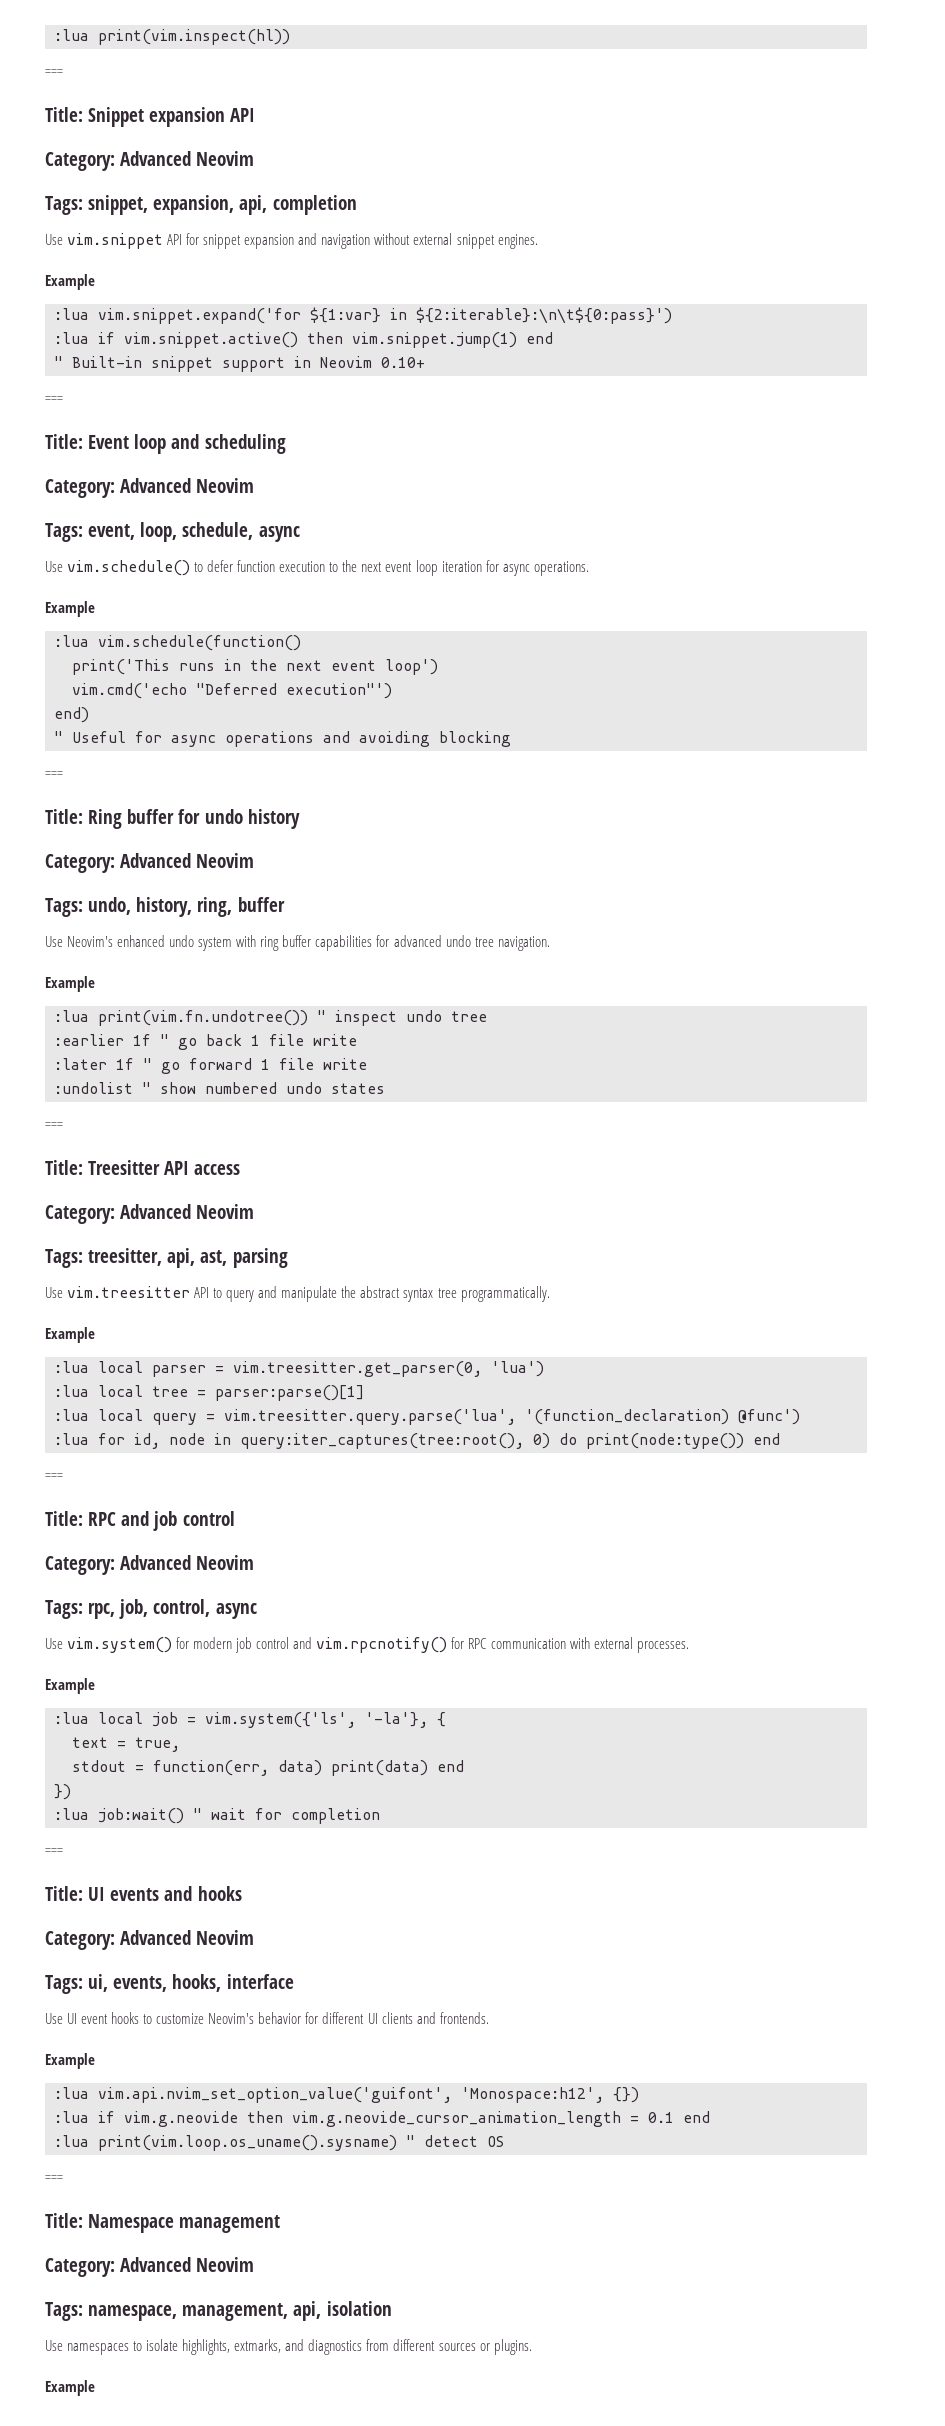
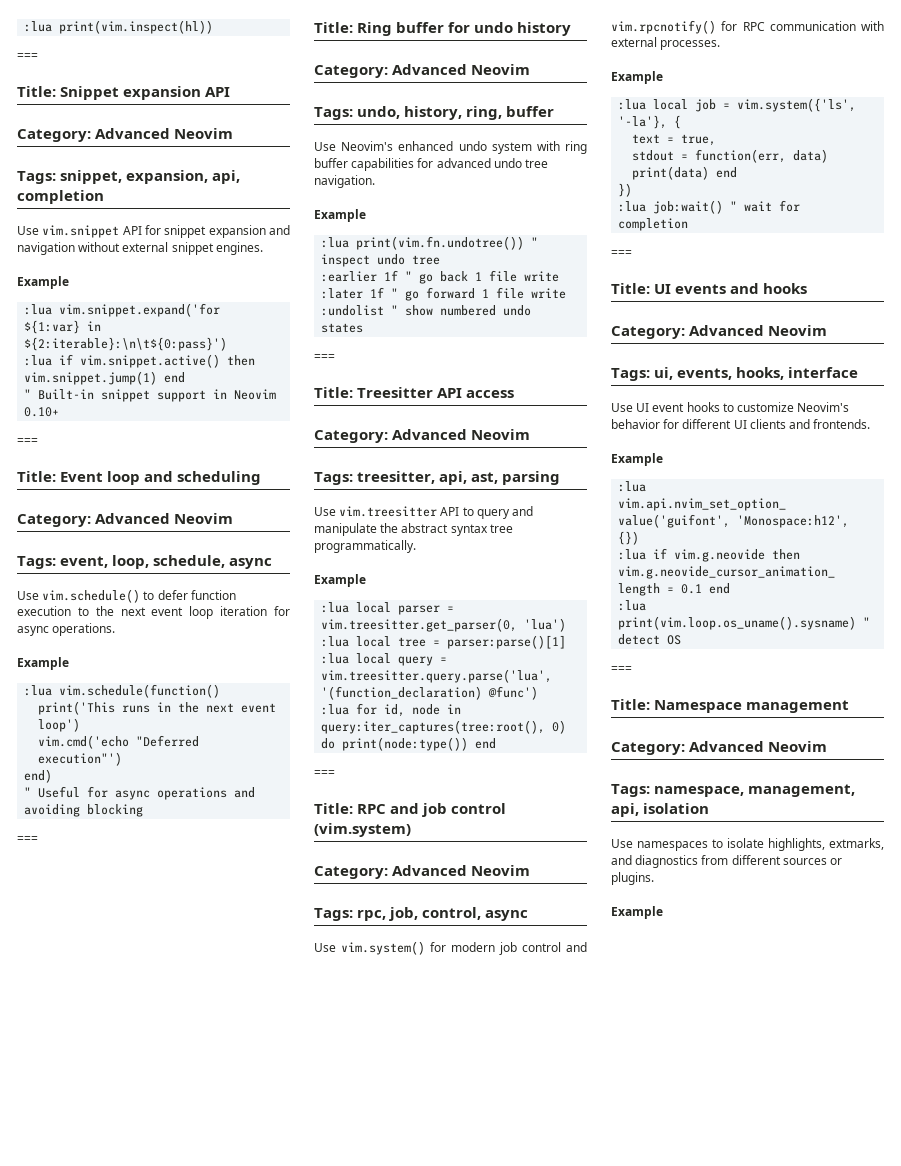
- Title: RPC and job control
+ Title: RPC and job control (vim.system)

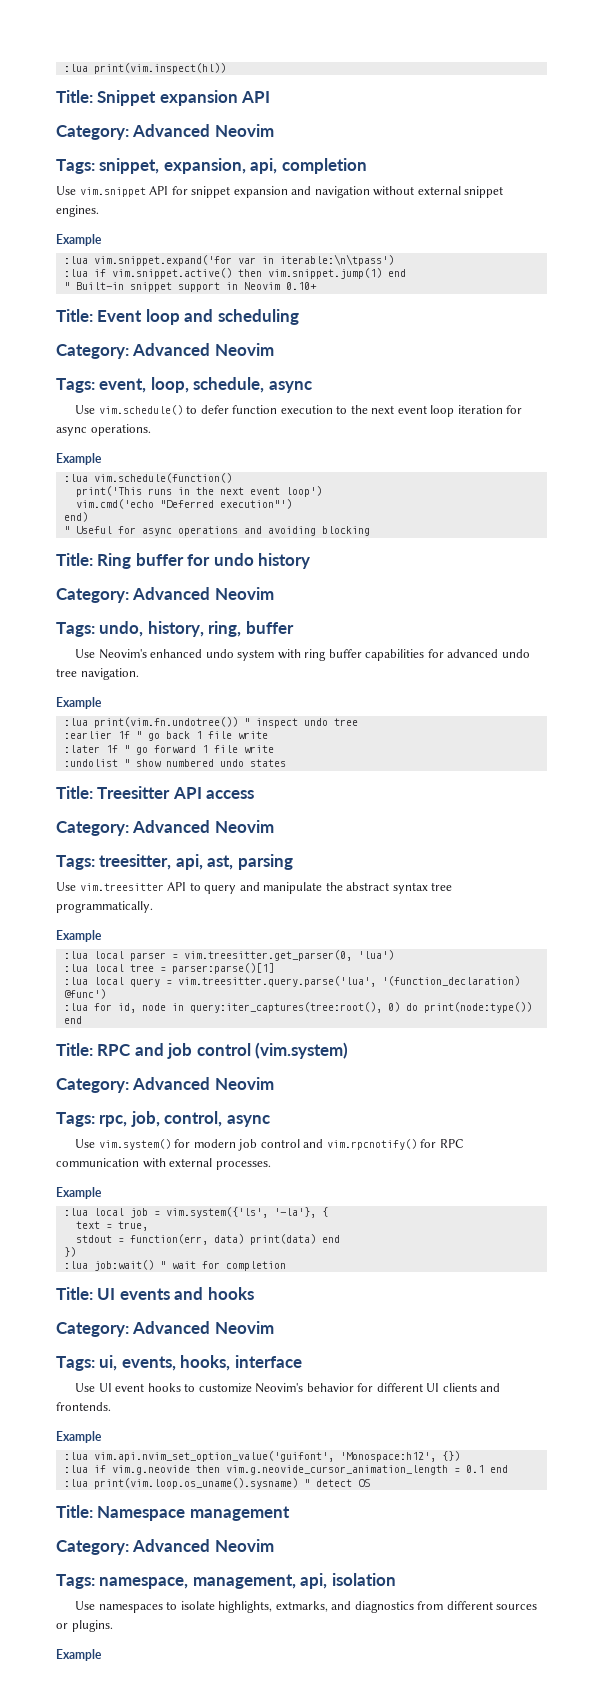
  :lua print(vim.inspect(hl))
- ===
- :lua vim.snippet.expand('for ${1:var} in ${2:iterable}:\n\t${0:pass}')
+ :lua vim.snippet.expand('for var in iterable:\n\tpass')
  " Built-in snippet support in Neovim 0.10+
- ===
  " Useful for async operations and avoiding blocking
- ===
  :undolist " show numbered undo states
- ===
  :lua for id, node in query:iter_captures(tree:root(), 0) do print(node:type()) end
- ===
  :lua job:wait() " wait for completion
- ===
  :lua print(vim.loop.os_uname().sysname) " detect OS
- ===

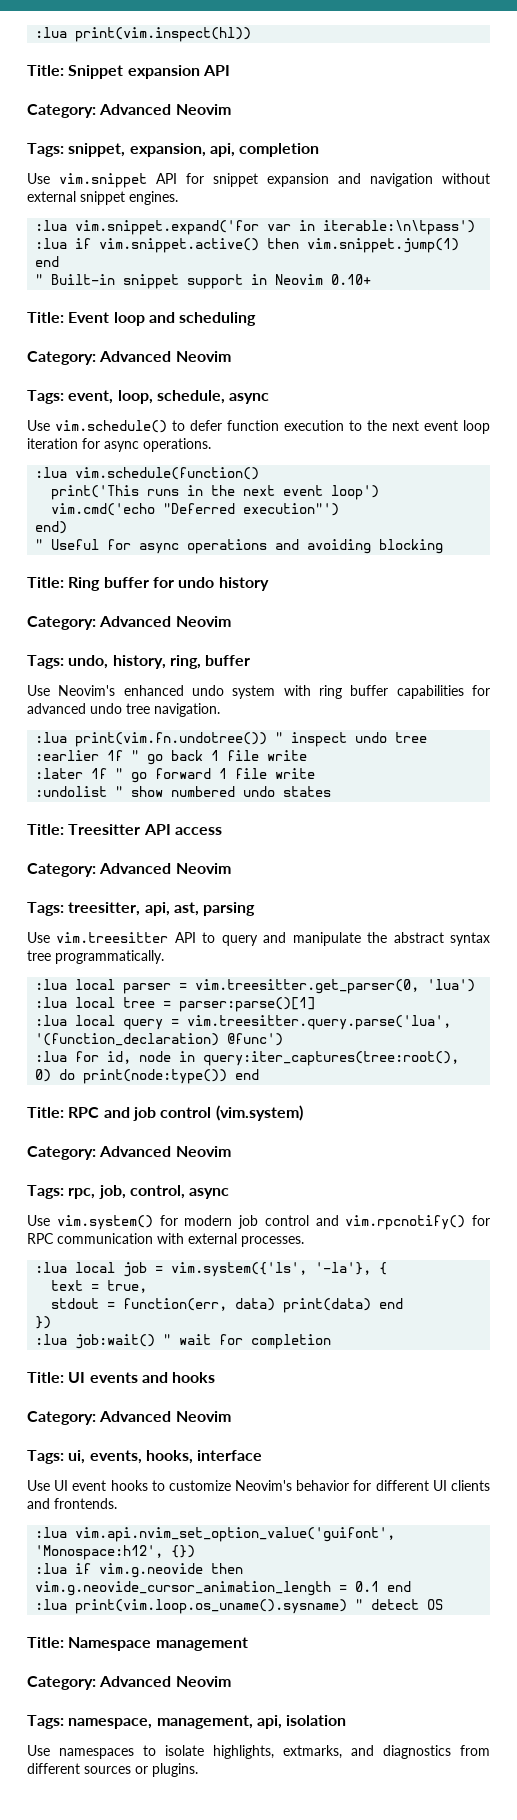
  Use vim.snippet API for snippet expansion and navigation without external snippet engines.
- Example
  Use vim.schedule() to defer function execution to the next event loop iteration for async operations.
- Example
  Use Neovim's enhanced undo system with ring buffer capabilities for advanced undo tree navigation.
- Example
  Use vim.treesitter API to query and manipulate the abstract syntax tree programmatically.
- Example
  Use vim.system() for modern job control and vim.rpcnotify() for RPC communication with external processes.
- Example
  Use UI event hooks to customize Neovim's behavior for different UI clients and frontends.
- Example
  Use namespaces to isolate highlights, extmarks, and diagnostics from different sources or plugins.
- Example

